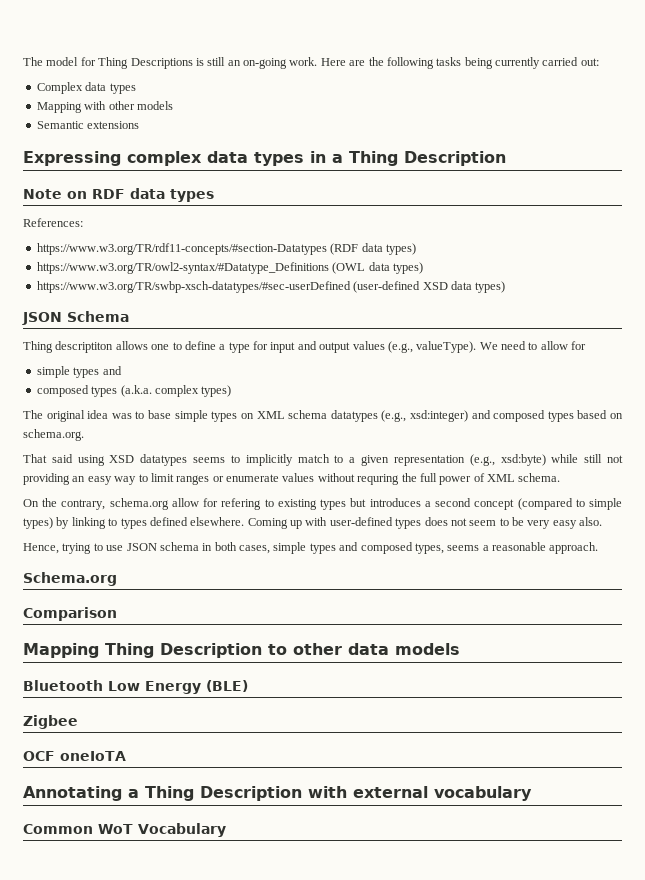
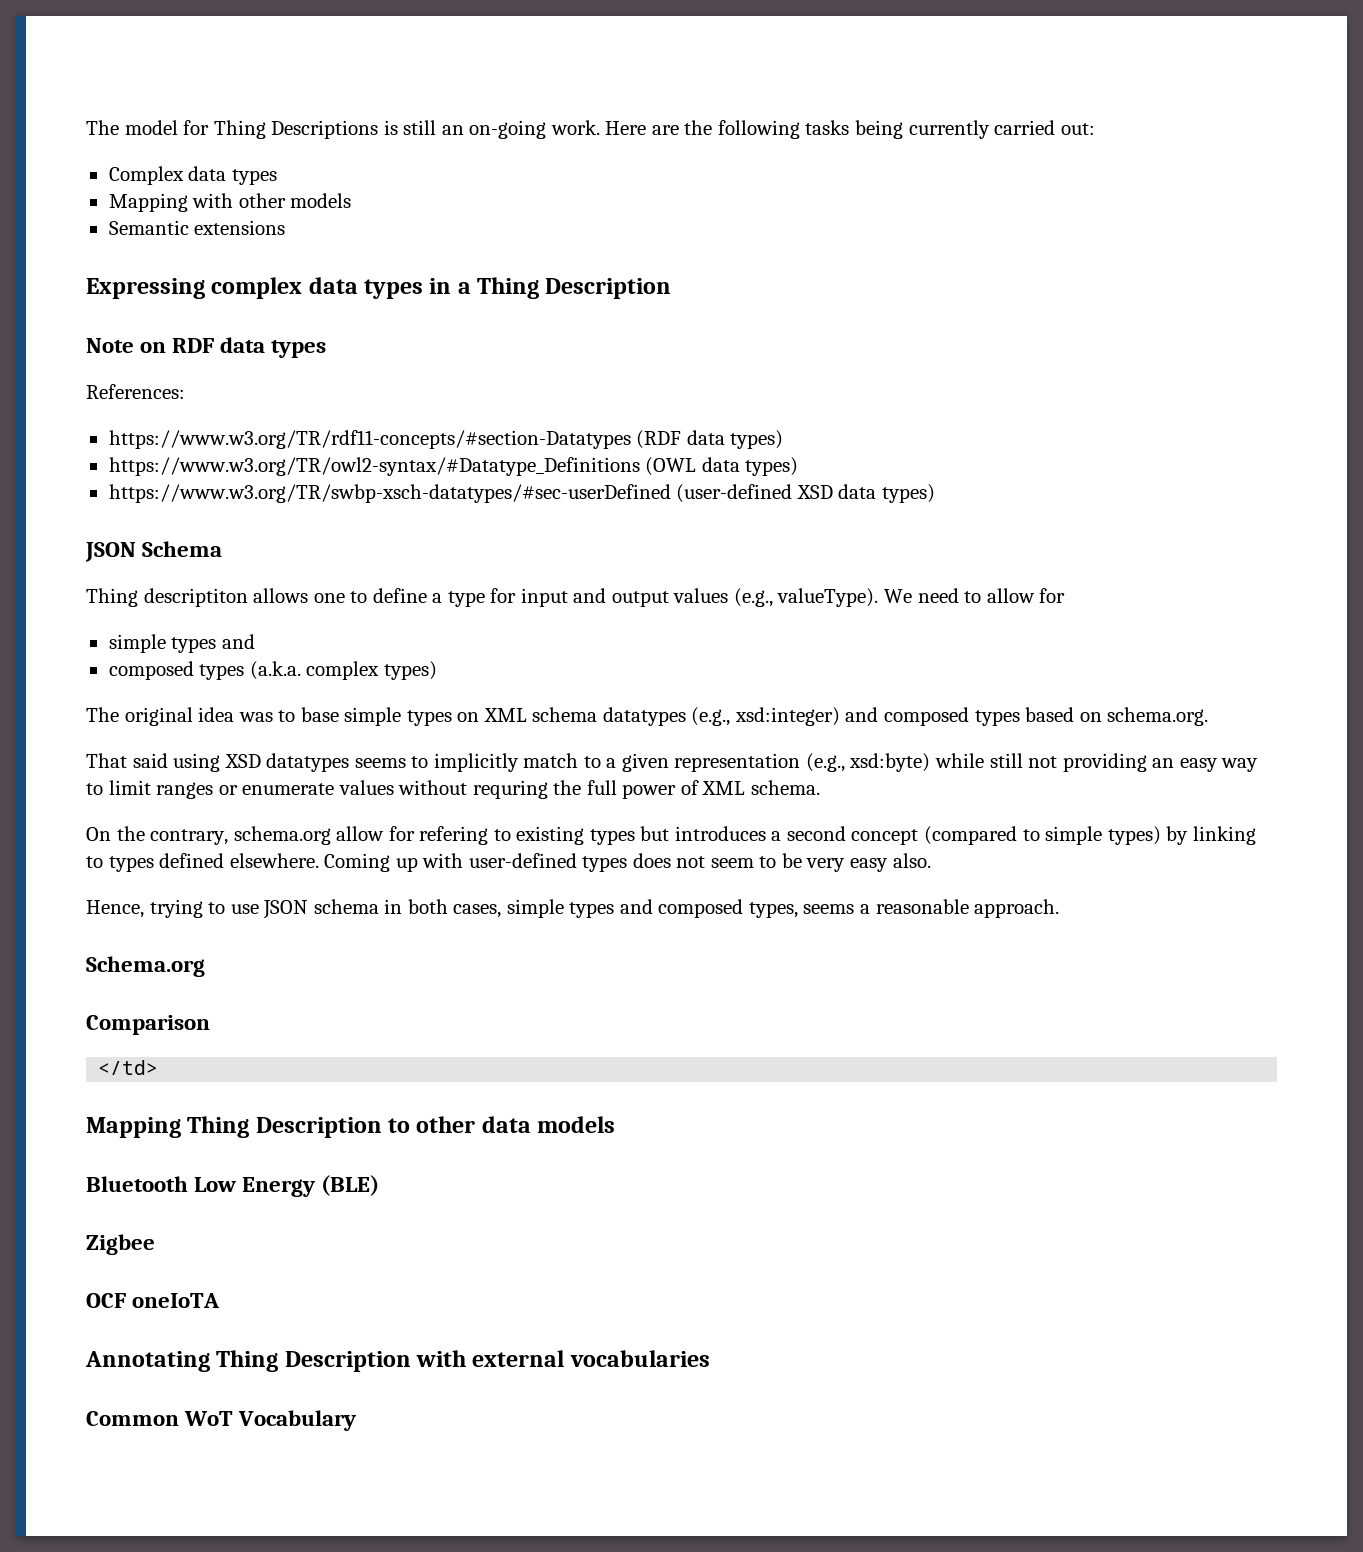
+ </td>
- Annotating a Thing Description with external vocabulary
+ Annotating Thing Description with external vocabularies

